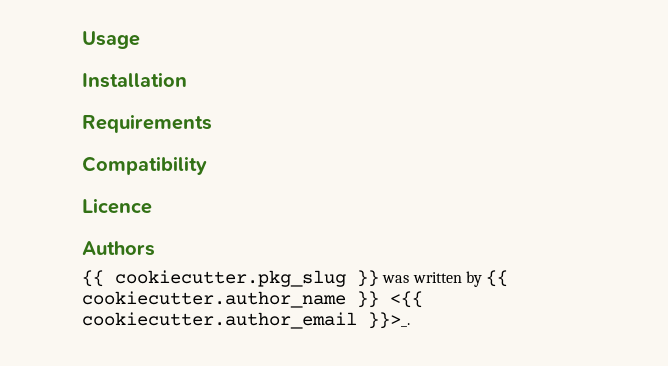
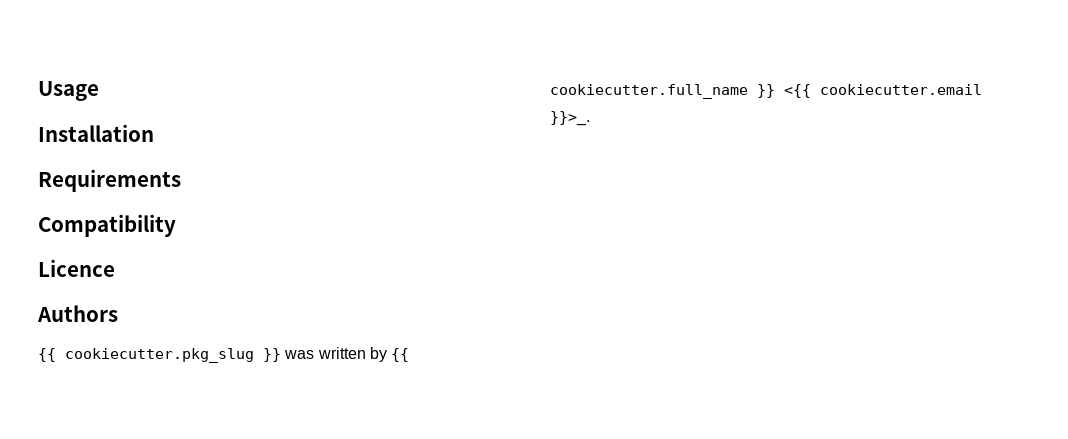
- {{ cookiecutter.pkg_slug }} was written by {{ cookiecutter.author_name }} <{{ cookiecutter.author_email }}>_.
+ {{ cookiecutter.pkg_slug }} was written by {{ cookiecutter.full_name }} <{{ cookiecutter.email }}>_.

